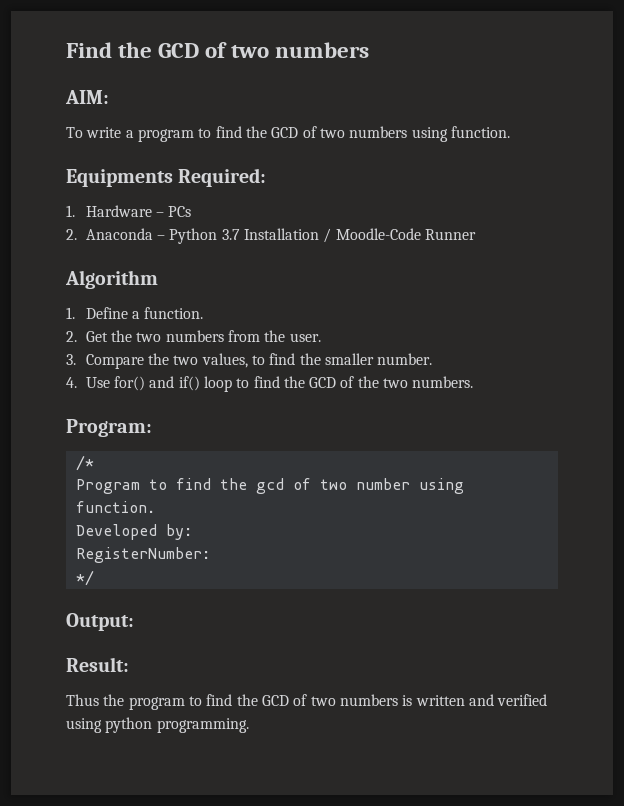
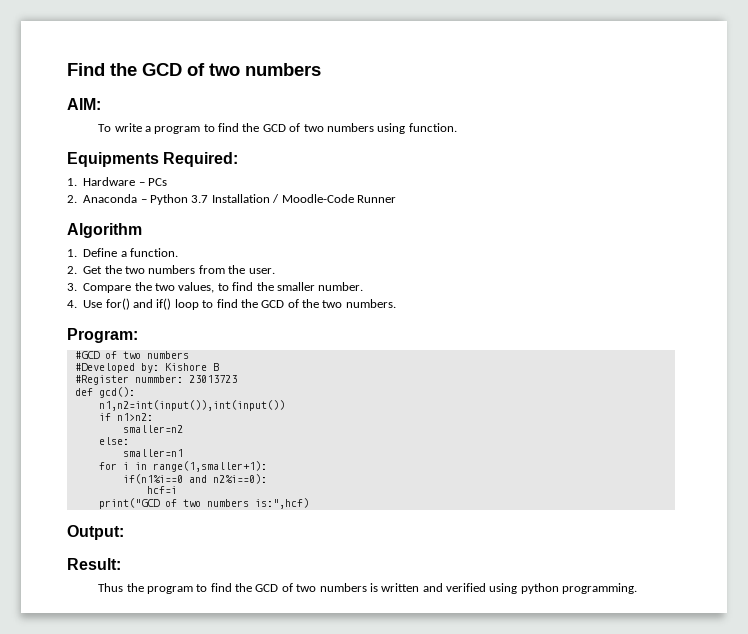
- /*
- Program to find the gcd of two number using function.
- Developed by:
- RegisterNumber:
- */
+ #GCD of two numbers
+ #Developed by: Kishore B
+ #Register nummber: 23013723
+ def gcd():
+ n1,n2=int(input()),int(input())
+ if n1>n2:
+ smaller=n2
+ else:
+ smaller=n1
+ for i in range(1,smaller+1):
+ if(n1%i==0 and n2%i==0):
+ hcf=i
+ print("GCD of two numbers is:",hcf)

